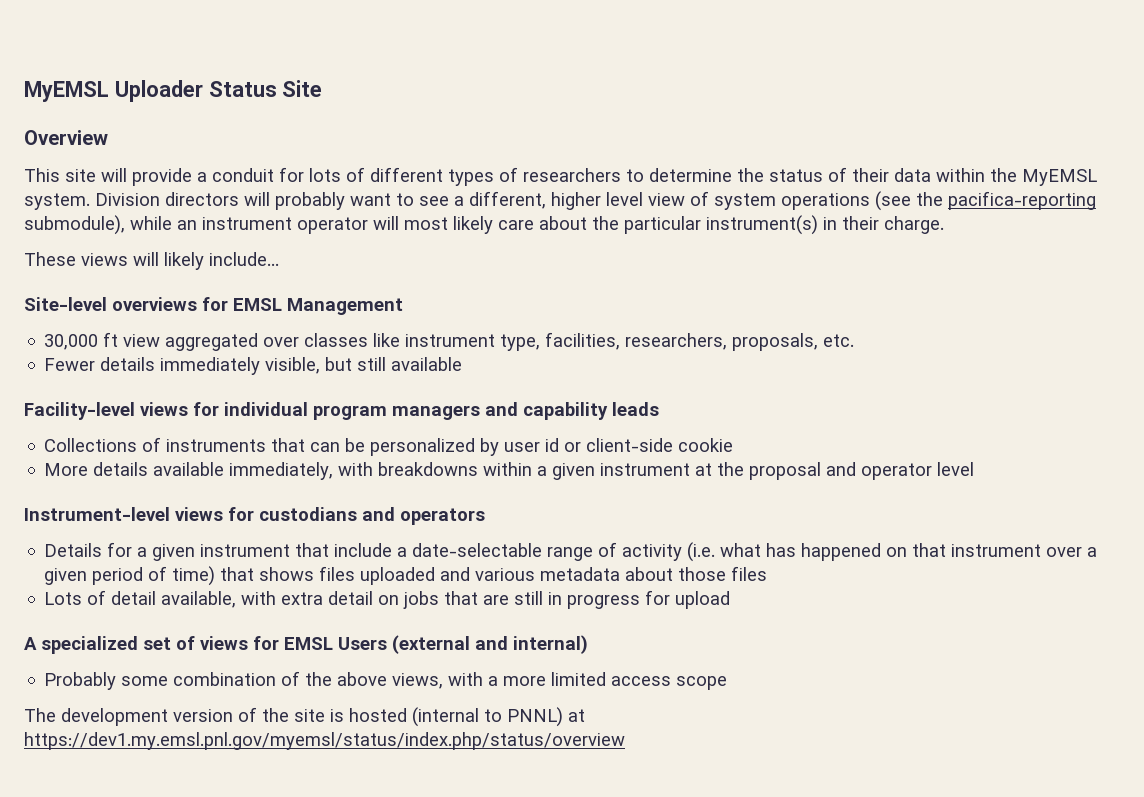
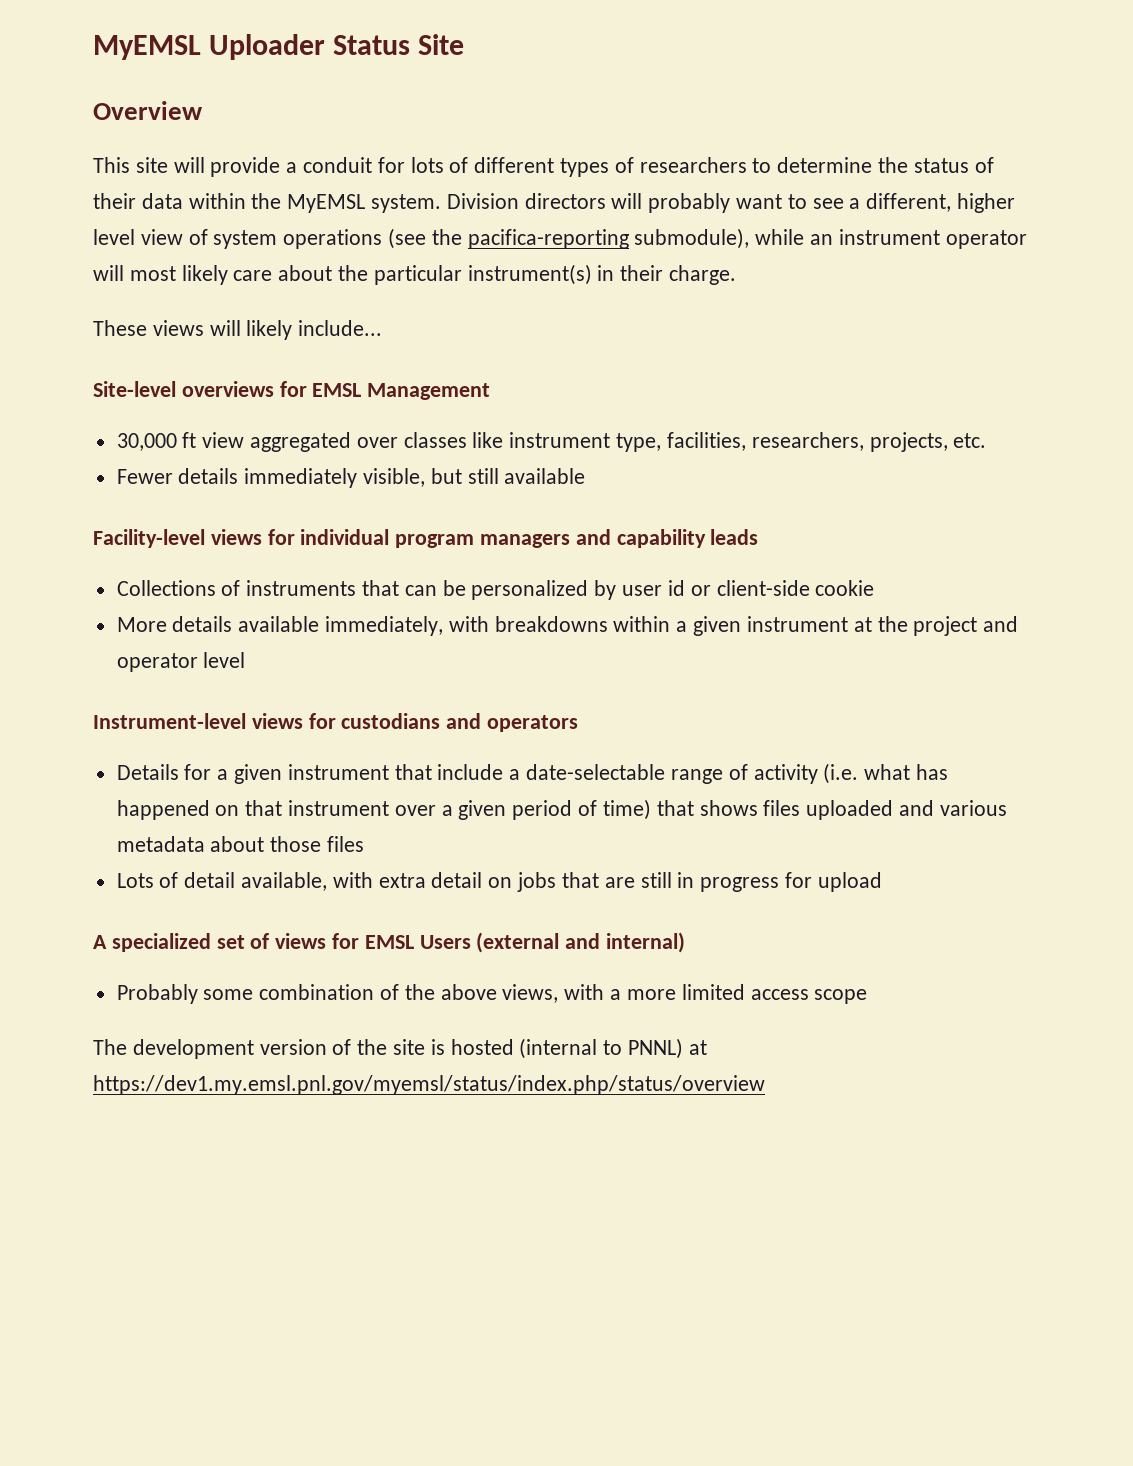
- 30,000 ft view aggregated over classes like instrument type, facilities, researchers, proposals, etc.
+ 30,000 ft view aggregated over classes like instrument type, facilities, researchers, projects, etc.
- More details available immediately, with breakdowns within a given instrument at the proposal and operator level
+ More details available immediately, with breakdowns within a given instrument at the project and operator level

